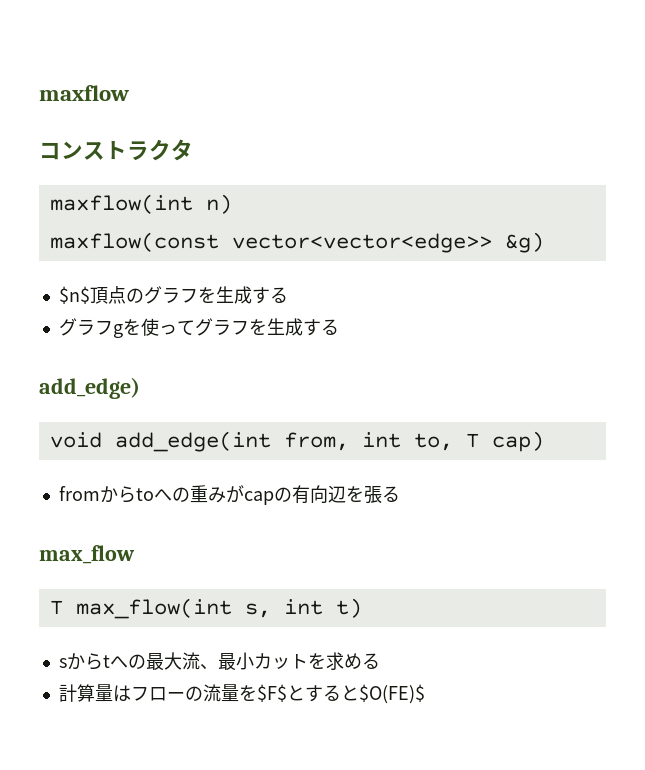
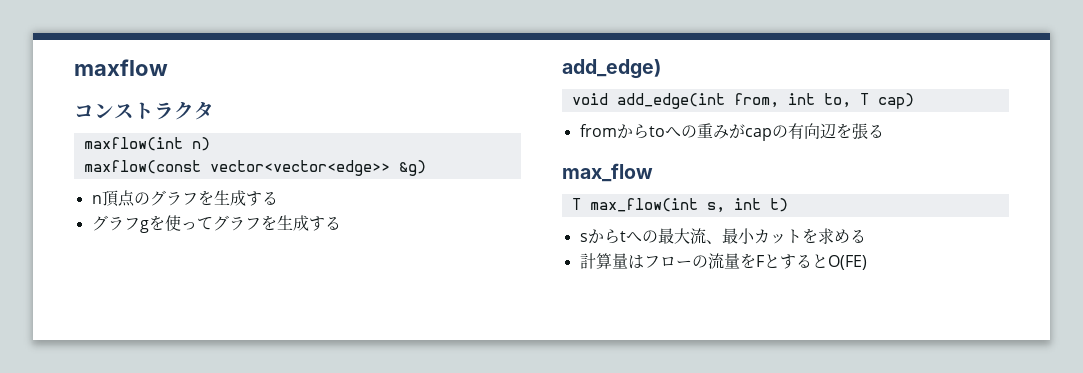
- $n$頂点のグラフを生成する
+ n頂点のグラフを生成する
- 計算量はフローの流量を$F$とすると$O(FE)$
+ 計算量はフローの流量をFとするとO(FE)

